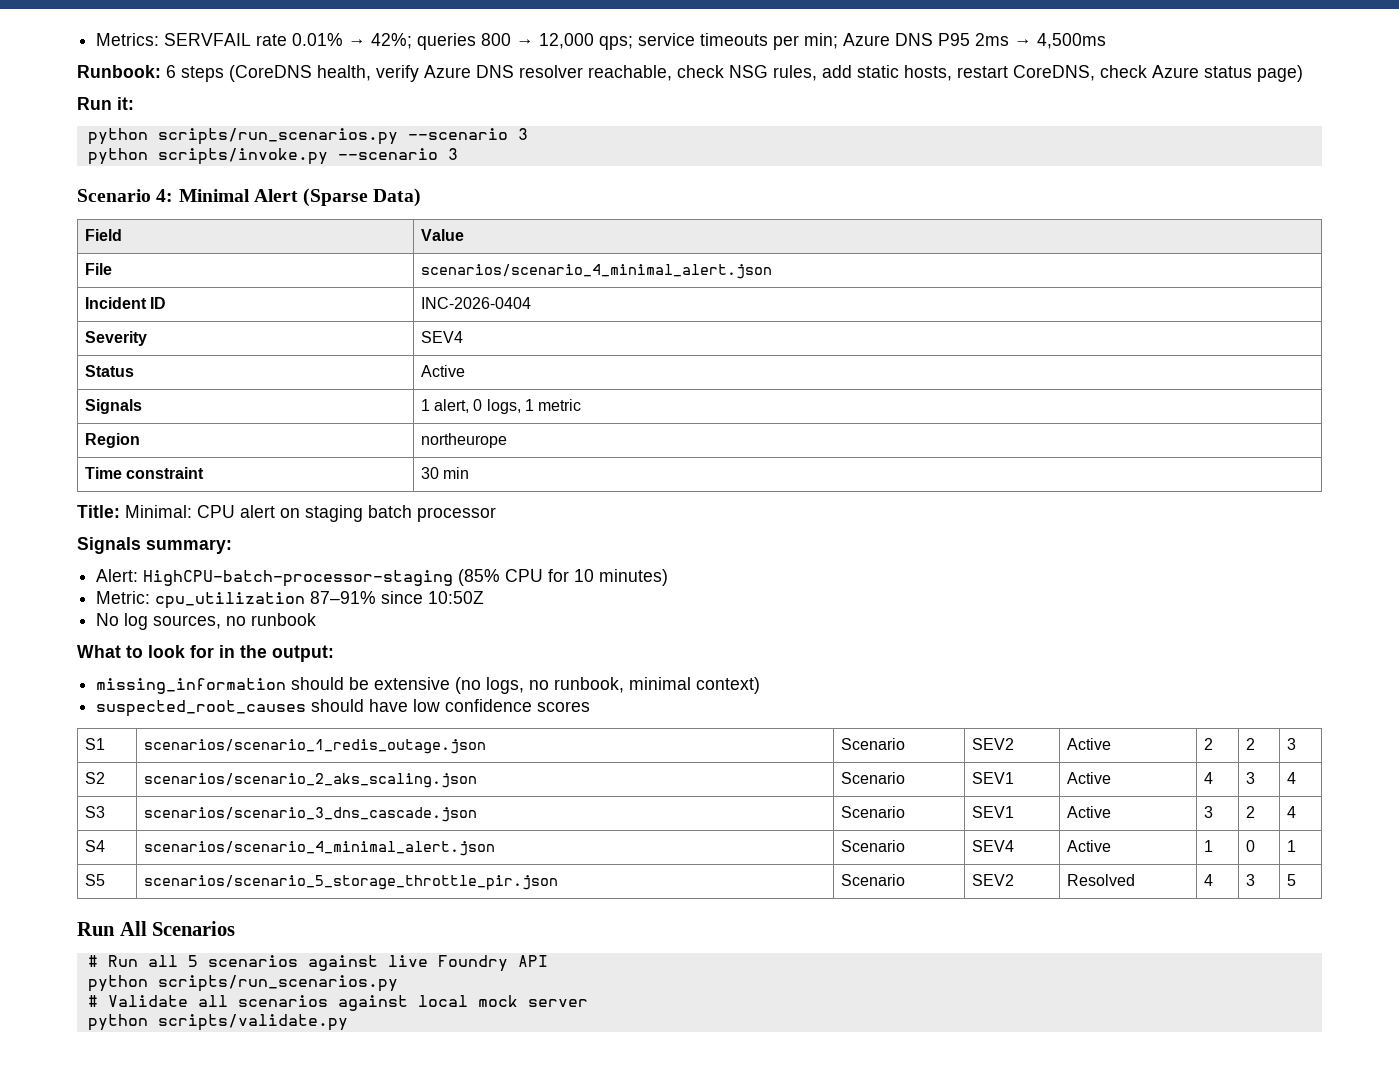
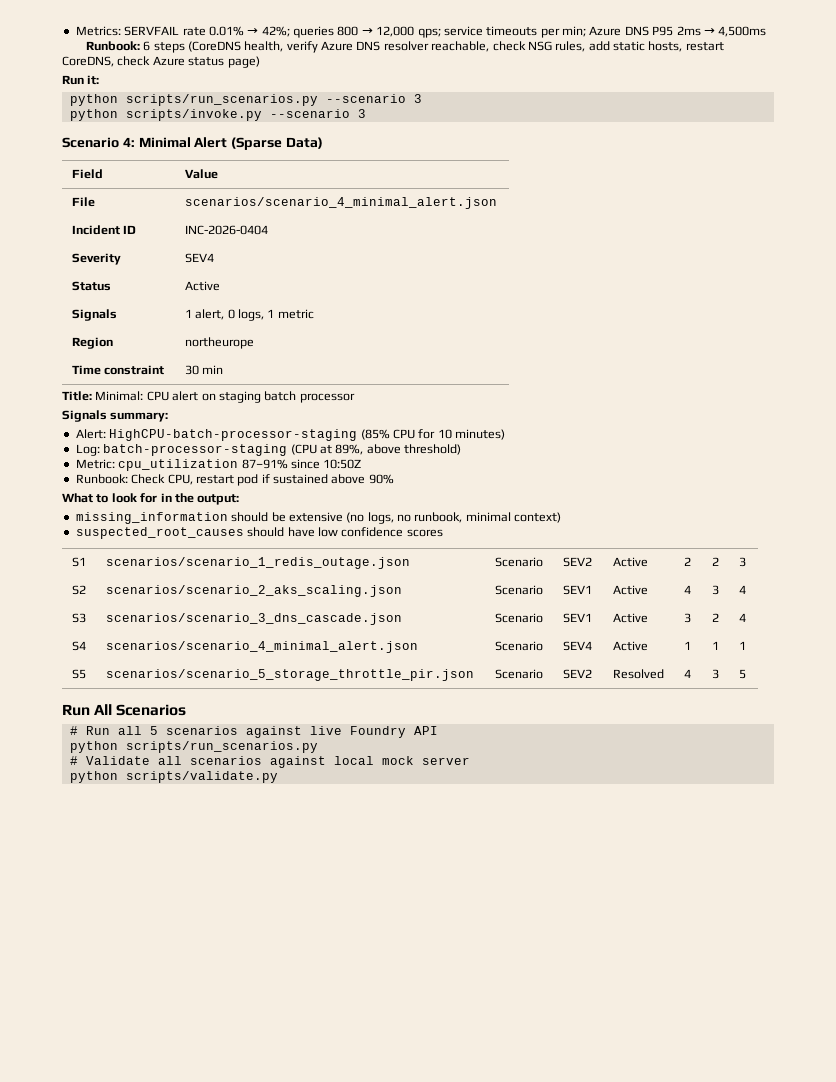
+ Log: batch-processor-staging (CPU at 89%, above threshold)
- No log sources, no runbook
+ Runbook: Check CPU, restart pod if sustained above 90%
- S4 | scenarios/scenario_4_minimal_alert.json | Scenario | SEV4 | Active | 1 | 0 | 1
+ S4 | scenarios/scenario_4_minimal_alert.json | Scenario | SEV4 | Active | 1 | 1 | 1

